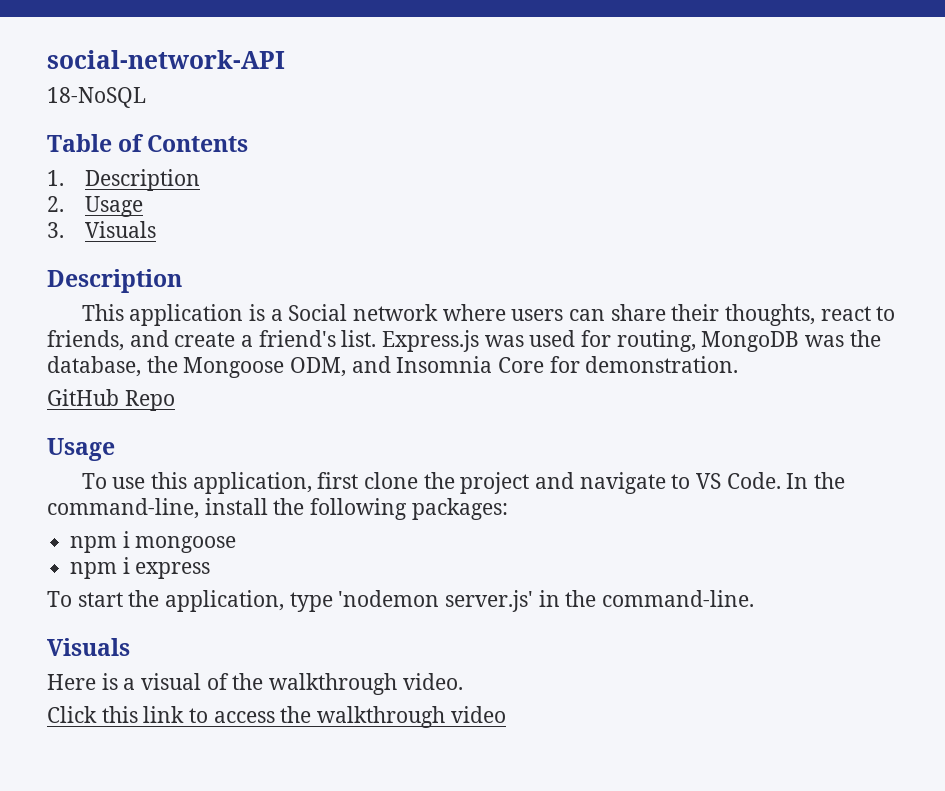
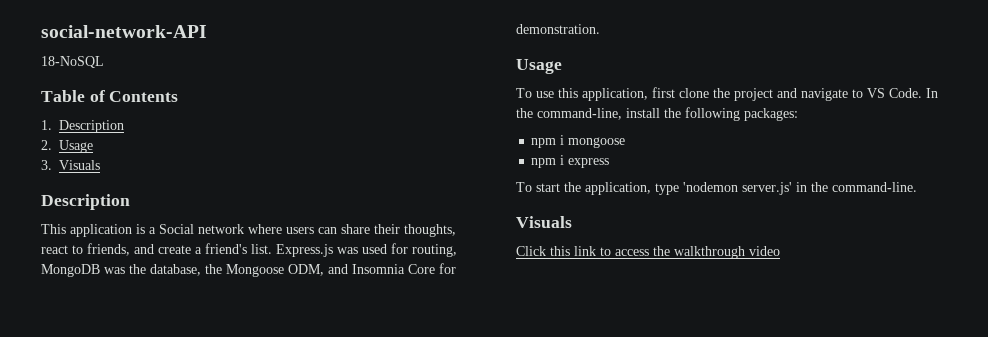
- GitHub Repo
- Here is a visual of the walkthrough video.

